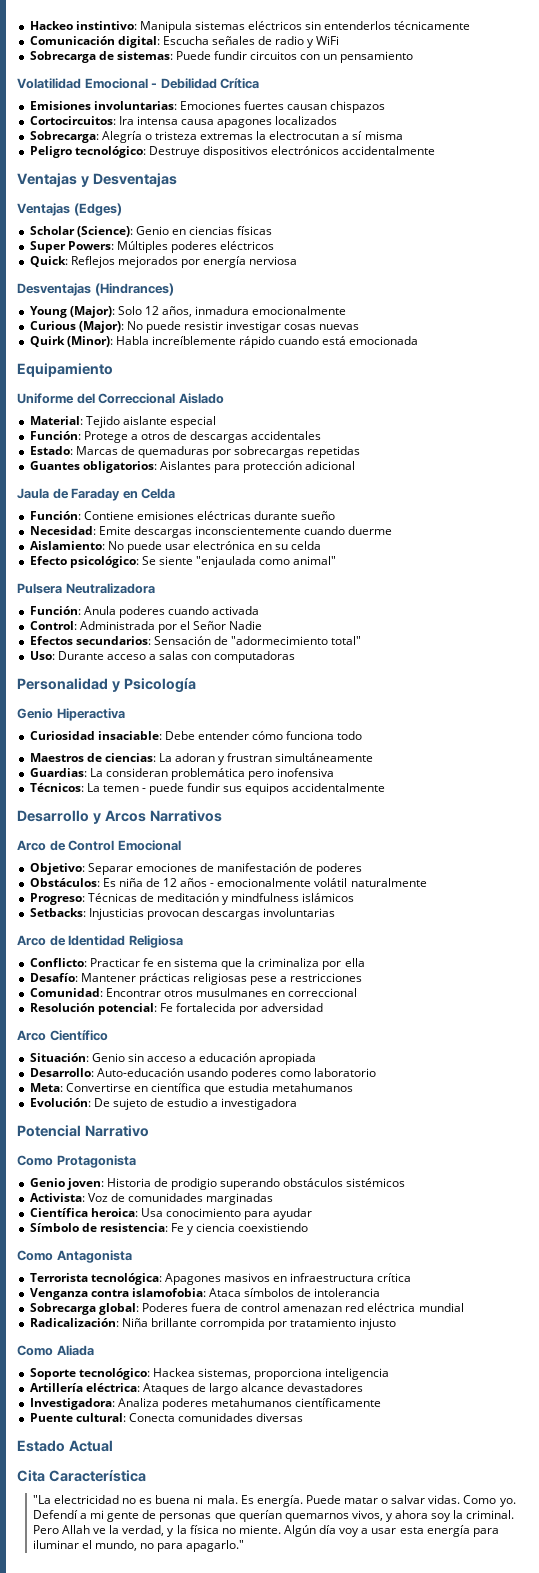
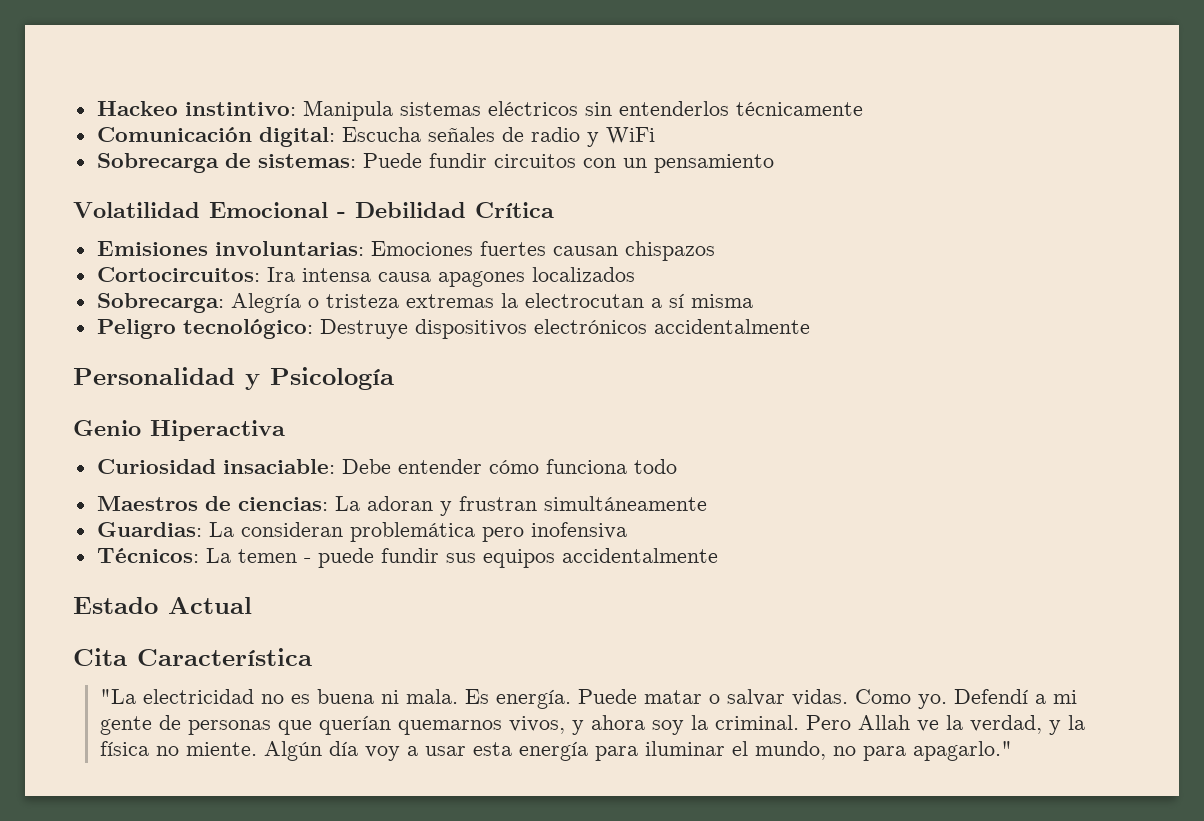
- Ventajas y Desventajas
- Ventajas (Edges)
- Scholar (Science): Genio en ciencias físicas
- Super Powers: Múltiples poderes eléctricos
- Quick: Reflejos mejorados por energía nerviosa
- Desventajas (Hindrances)
- Young (Major): Solo 12 años, inmadura emocionalmente
- Curious (Major): No puede resistir investigar cosas nuevas
- Quirk (Minor): Habla increíblemente rápido cuando está emocionada
- Equipamiento
- Uniforme del Correccional Aislado
- Material: Tejido aislante especial
- Función: Protege a otros de descargas accidentales
- Estado: Marcas de quemaduras por sobrecargas repetidas
- Guantes obligatorios: Aislantes para protección adicional
- Jaula de Faraday en Celda
- Función: Contiene emisiones eléctricas durante sueño
- Necesidad: Emite descargas inconscientemente cuando duerme
- Aislamiento: No puede usar electrónica en su celda
- Efecto psicológico: Se siente "enjaulada como animal"
- Pulsera Neutralizadora
- Función: Anula poderes cuando activada
- Control: Administrada por el Señor Nadie
- Efectos secundarios: Sensación de "adormecimiento total"
- Uso: Durante acceso a salas con computadoras
- Desarrollo y Arcos Narrativos
- Arco de Control Emocional
- Objetivo: Separar emociones de manifestación de poderes
- Obstáculos: Es niña de 12 años - emocionalmente volátil naturalmente
- Progreso: Técnicas de meditación y mindfulness islámicos
- Setbacks: Injusticias provocan descargas involuntarias
- Arco de Identidad Religiosa
- Conflicto: Practicar fe en sistema que la criminaliza por ella
- Desafío: Mantener prácticas religiosas pese a restricciones
- Comunidad: Encontrar otros musulmanes en correccional
- Resolución potencial: Fe fortalecida por adversidad
- Arco Científico
- Situación: Genio sin acceso a educación apropiada
- Desarrollo: Auto-educación usando poderes como laboratorio
- Meta: Convertirse en científica que estudia metahumanos
- Evolución: De sujeto de estudio a investigadora
- Potencial Narrativo
- Como Protagonista
- Genio joven: Historia de prodigio superando obstáculos sistémicos
- Activista: Voz de comunidades marginadas
- Científica heroica: Usa conocimiento para ayudar
- Símbolo de resistencia: Fe y ciencia coexistiendo
- Como Antagonista
- Terrorista tecnológica: Apagones masivos en infraestructura crítica
- Venganza contra islamofobia: Ataca símbolos de intolerancia
- Sobrecarga global: Poderes fuera de control amenazan red eléctrica mundial
- Radicalización: Niña brillante corrompida por tratamiento injusto
- Como Aliada
- Soporte tecnológico: Hackea sistemas, proporciona inteligencia
- Artillería eléctrica: Ataques de largo alcance devastadores
- Investigadora: Analiza poderes metahumanos científicamente
- Puente cultural: Conecta comunidades diversas

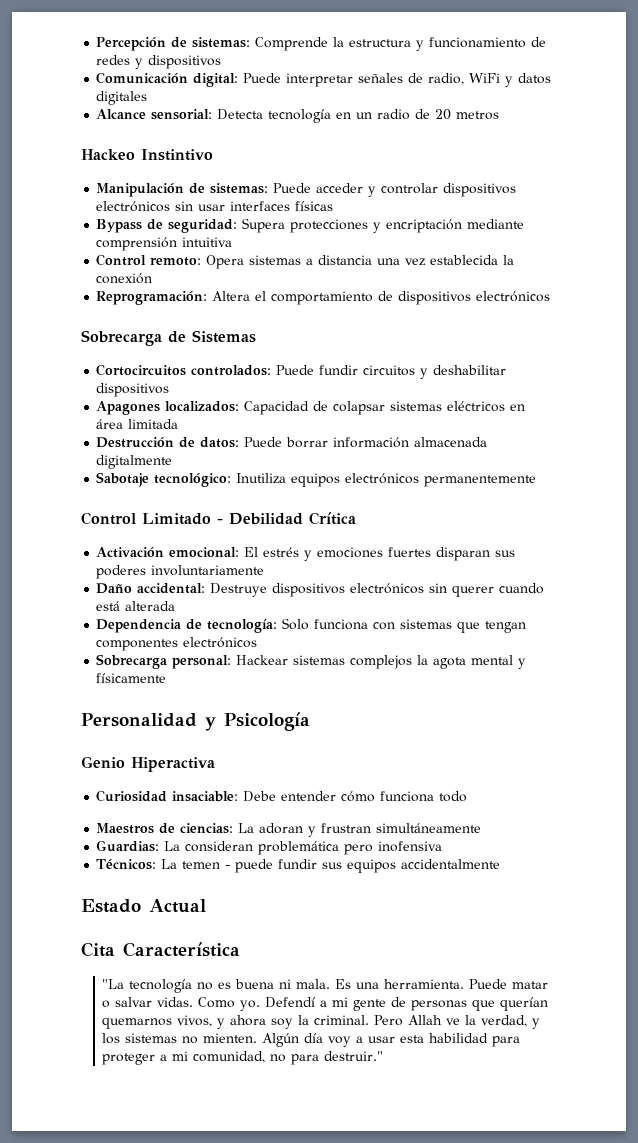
- Hackeo instintivo: Manipula sistemas eléctricos sin entenderlos técnicamente
- Comunicación digital: Escucha señales de radio y WiFi
- Sobrecarga de sistemas: Puede fundir circuitos con un pensamiento
- Volatilidad Emocional - Debilidad Crítica
- Emisiones involuntarias: Emociones fuertes causan chispazos
- Cortocircuitos: Ira intensa causa apagones localizados
- Sobrecarga: Alegría o tristeza extremas la electrocutan a sí misma
- Peligro tecnológico: Destruye dispositivos electrónicos accidentalmente
+ Percepción de sistemas: Comprende la estructura y funcionamiento de redes y dispositivos
+ Comunicación digital: Puede interpretar señales de radio, WiFi y datos digitales
+ Alcance sensorial: Detecta tecnología en un radio de 20 metros
+ Hackeo Instintivo
+ Manipulación de sistemas: Puede acceder y controlar dispositivos electrónicos sin usar interfaces físicas
+ Bypass de seguridad: Supera protecciones y encriptación mediante comprensión intuitiva
+ Control remoto: Opera sistemas a distancia una vez establecida la conexión
+ Reprogramación: Altera el comportamiento de dispositivos electrónicos
+ Sobrecarga de Sistemas
+ Cortocircuitos controlados: Puede fundir circuitos y deshabilitar dispositivos
+ Apagones localizados: Capacidad de colapsar sistemas eléctricos en área limitada
+ Destrucción de datos: Puede borrar información almacenada digitalmente
+ Sabotaje tecnológico: Inutiliza equipos electrónicos permanentemente
+ Control Limitado - Debilidad Crítica
+ Activación emocional: El estrés y emociones fuertes disparan sus poderes involuntariamente
+ Daño accidental: Destruye dispositivos electrónicos sin querer cuando está alterada
+ Dependencia de tecnología: Solo funciona con sistemas que tengan componentes electrónicos
+ Sobrecarga personal: Hackear sistemas complejos la agota mental y físicamente
- "La electricidad no es buena ni mala.
+ "La tecnología no es buena ni mala.
- Es energía.
+ Es una herramienta.
- Pero Allah ve la verdad, y la física no miente.
+ Pero Allah ve la verdad, y los sistemas no mienten.
- Algún día voy a usar esta energía para iluminar el mundo, no para apagarlo."
+ Algún día voy a usar esta habilidad para proteger a mi comunidad, no para destruir."

